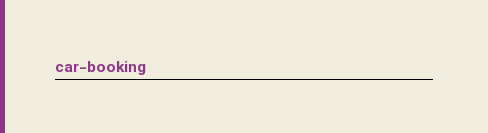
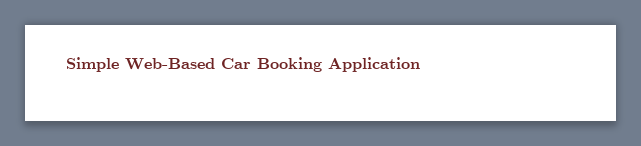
- car-booking
+ Simple Web-Based Car Booking Application

